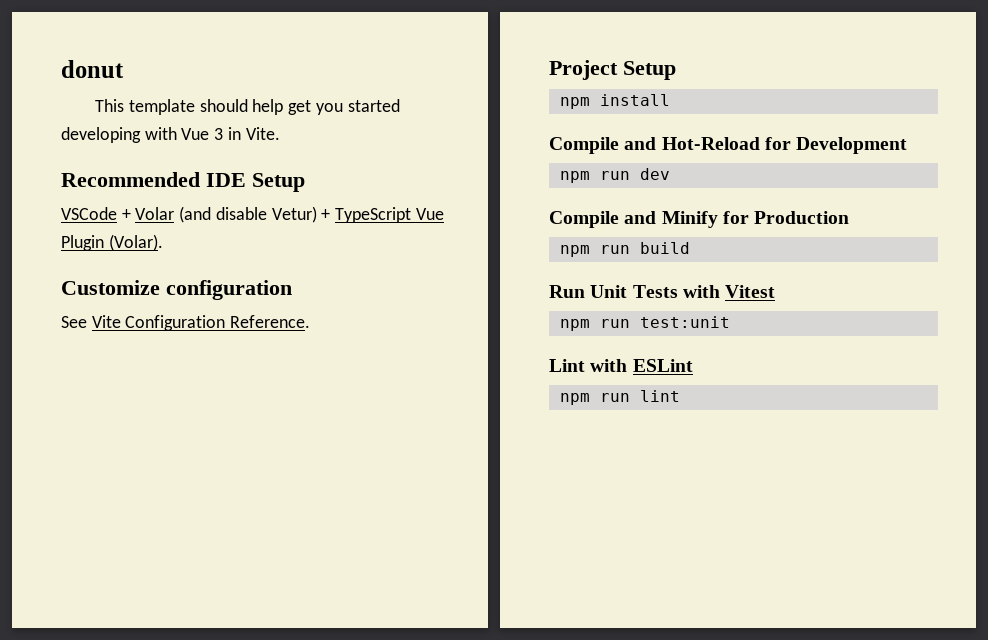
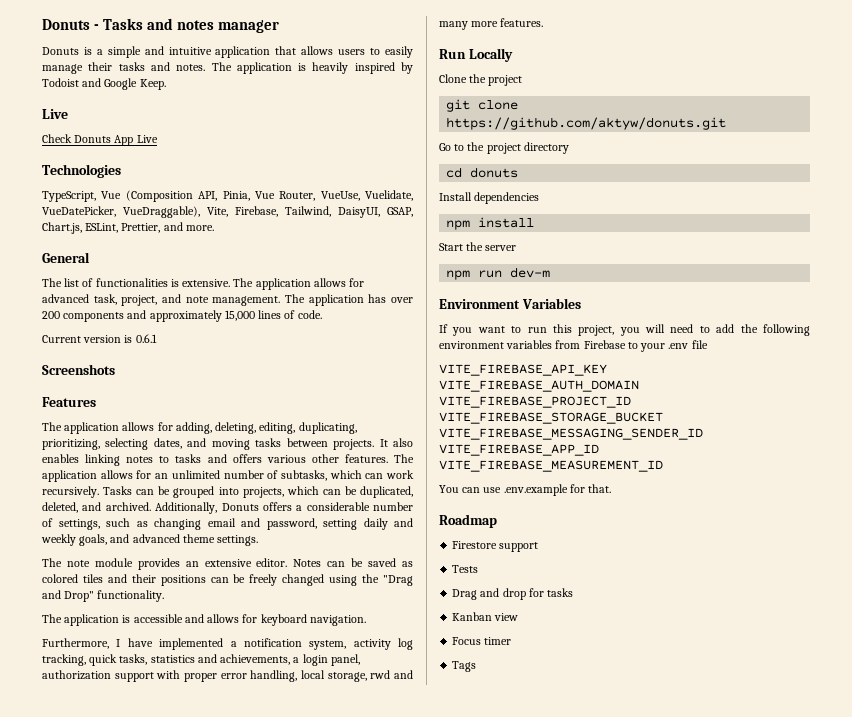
- donut
- This template should help get you started developing with Vue 3 in Vite.
- Recommended IDE Setup
- VSCode + Volar (and disable Vetur) + TypeScript Vue Plugin (Volar).
- Customize configuration
- See Vite Configuration Reference.
- Project Setup
+ Donuts - Tasks and notes manager
+ Donuts is a simple and intuitive application that allows users to easily manage their tasks and notes. The application is heavily inspired by Todoist and Google Keep.
+ Live
+ Check Donuts App Live
+ Technologies
+ TypeScript, Vue (Composition API, Pinia, Vue Router, VueUse, Vuelidate, VueDatePicker, VueDraggable), Vite, Firebase, Tailwind, DaisyUI, GSAP, Chart.js, ESLint, Prettier, and more.
+ General
+ The list of functionalities is extensive. The application allows for advanced task, project, and note management. The application has over 200 components and approximately 15,000 lines of code.
+ Current version is 0.6.1
+ Screenshots
+ Features
+ The application allows for adding, deleting, editing, duplicating, prioritizing, selecting dates, and moving tasks between projects. It also enables linking notes to tasks and offers various other features. The application allows for an unlimited number of subtasks, which can work recursively. Tasks can be grouped into projects, which can be duplicated, deleted, and archived. Additionally, Donuts offers a considerable number of settings, such as changing email and password, setting daily and weekly goals, and advanced theme settings.
+ The note module provides an extensive editor. Notes can be saved as colored tiles and their positions can be freely changed using the "Drag and Drop" functionality.
+ The application is accessible and allows for keyboard navigation.
+ Furthermore, I have implemented a notification system, activity log tracking, quick tasks, statistics and achievements, a login panel, authorization support with proper error handling, local storage, rwd and many more features.
+ Run Locally
+ Clone the project
+ git clone https://github.com/aktyw/donuts.git
+ Go to the project directory
+ cd donuts
+ Install dependencies
  npm install
- Compile and Hot-Reload for Development
- npm run dev
- Compile and Minify for Production
- npm run build
- Run Unit Tests with Vitest
- npm run test:unit
- Lint with ESLint
- npm run lint
+ Start the server
+ npm run dev-m
+ Environment Variables
+ If you want to run this project, you will need to add the following environment variables from Firebase to your .env file
+ VITE_FIREBASE_API_KEY VITE_FIREBASE_AUTH_DOMAIN VITE_FIREBASE_PROJECT_ID VITE_FIREBASE_STORAGE_BUCKET VITE_FIREBASE_MESSAGING_SENDER_ID VITE_FIREBASE_APP_ID VITE_FIREBASE_MEASUREMENT_ID
+ You can use .env.example for that.
+ Roadmap
+ Firestore support
+ Tests
+ Drag and drop for tasks
+ Kanban view
+ Focus timer
+ Tags

